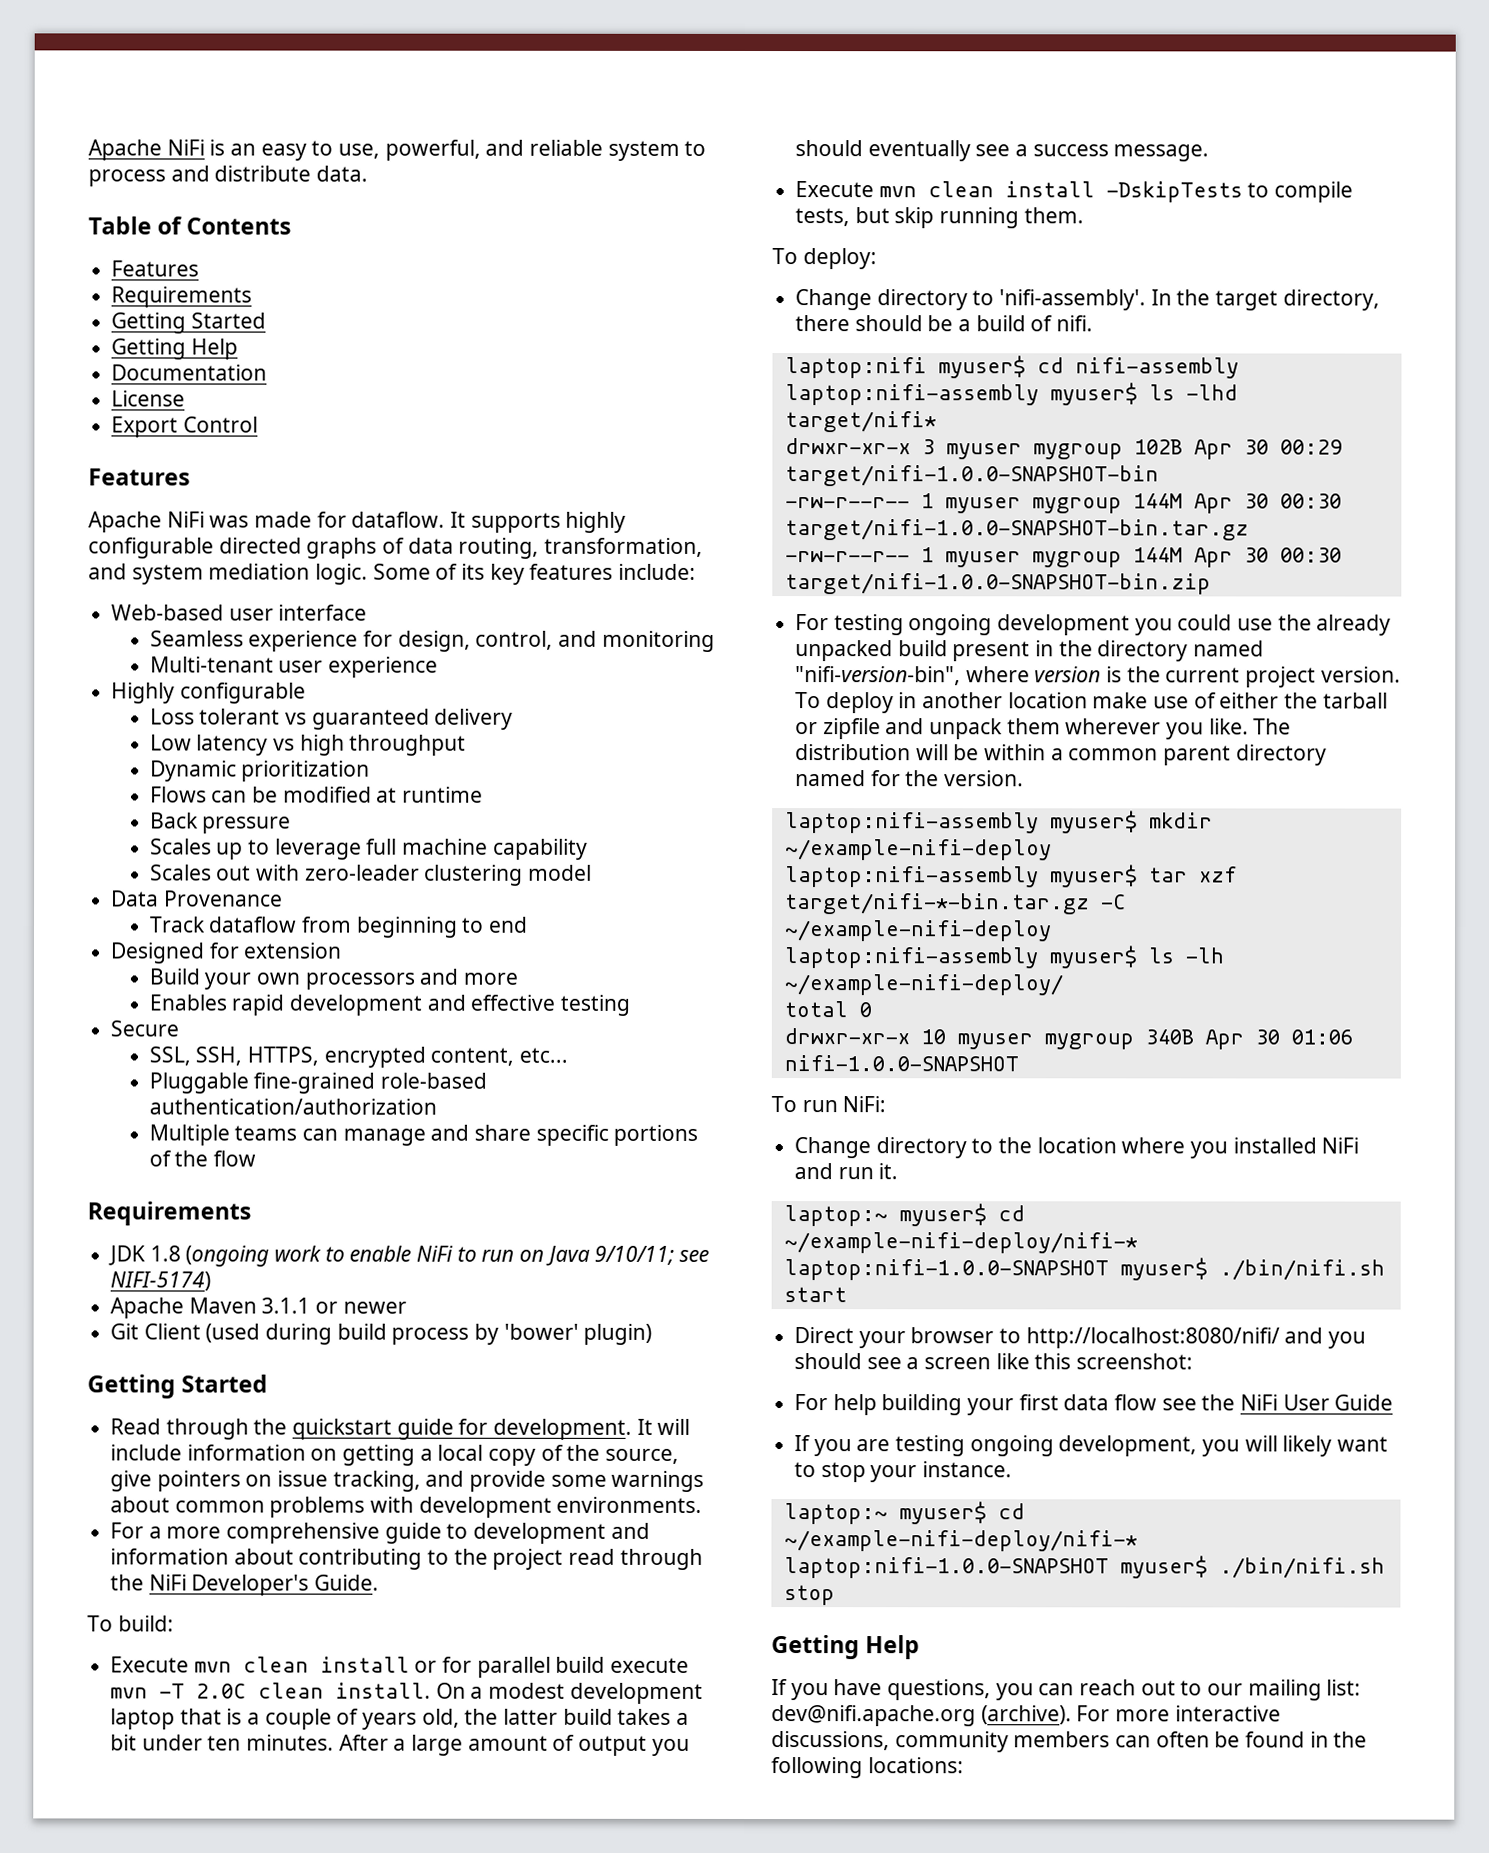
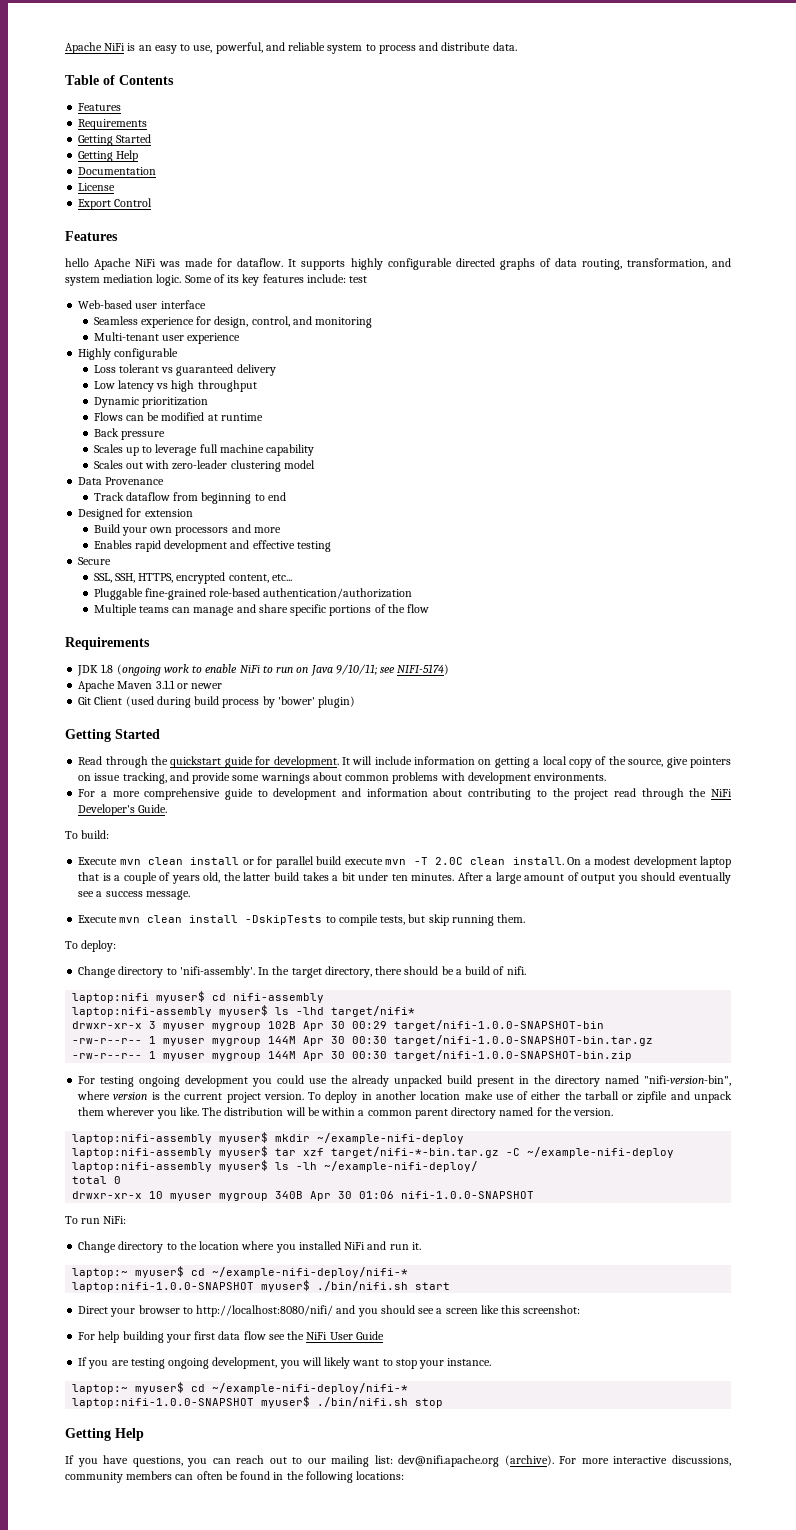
- Apache NiFi was made for dataflow.
+ hello Apache NiFi was made for dataflow.
- Some of its key features include:
+ Some of its key features include: test

